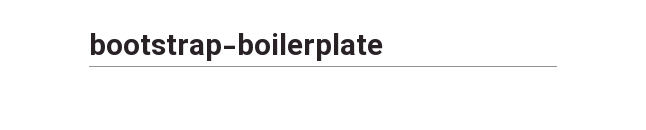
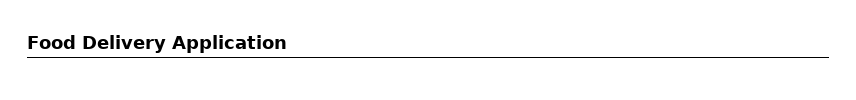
- bootstrap-boilerplate
+ Food Delivery Application

